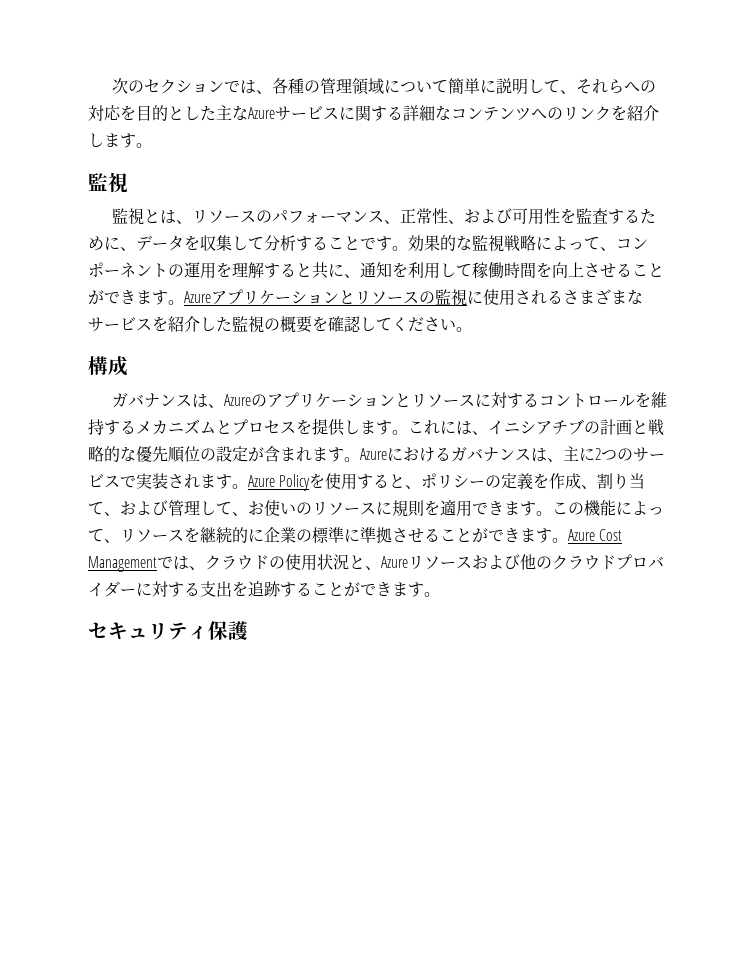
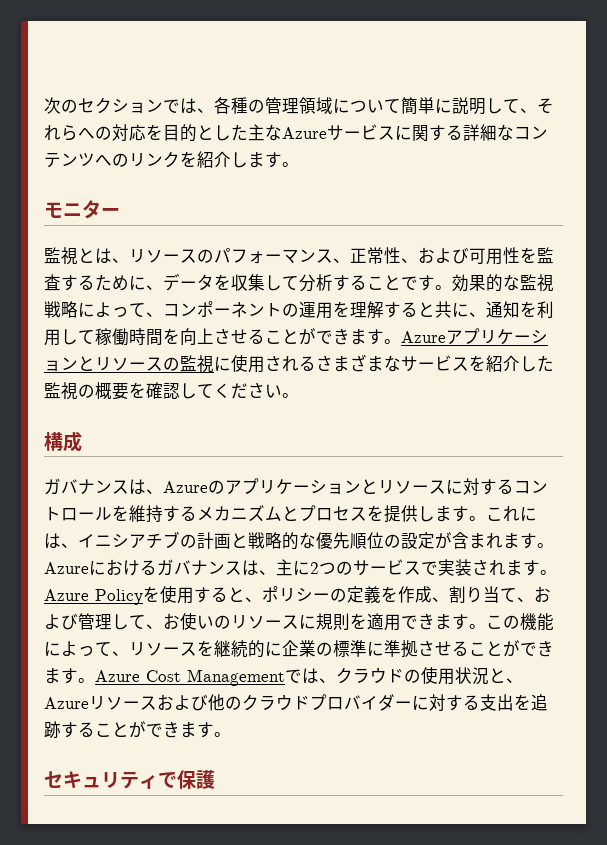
  次のセクションでは、各種の管理領域について簡単に説明して、それらへの対応を目的とした主なAzureサービスに関する詳細なコンテンツへのリンクを紹介します。
- 監視
+ モニター
- セキュリティ保護
+ セキュリティで保護

